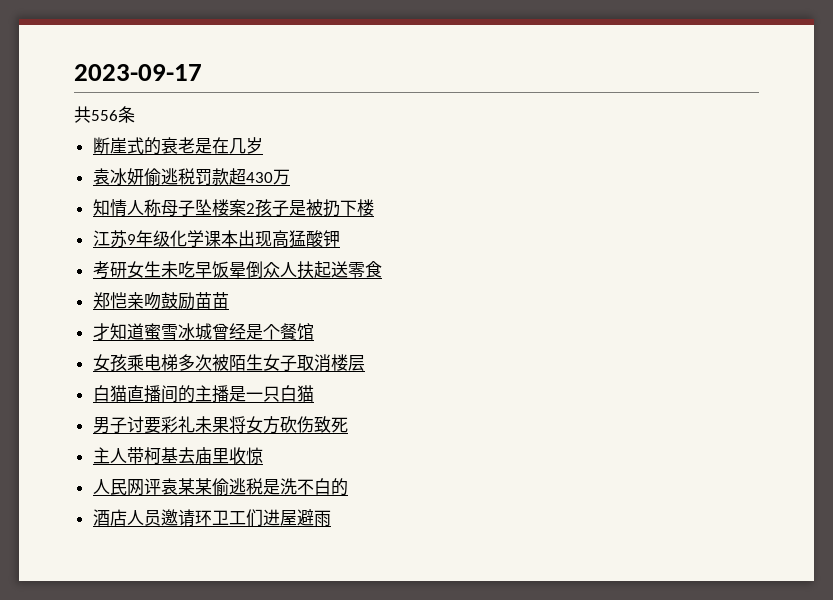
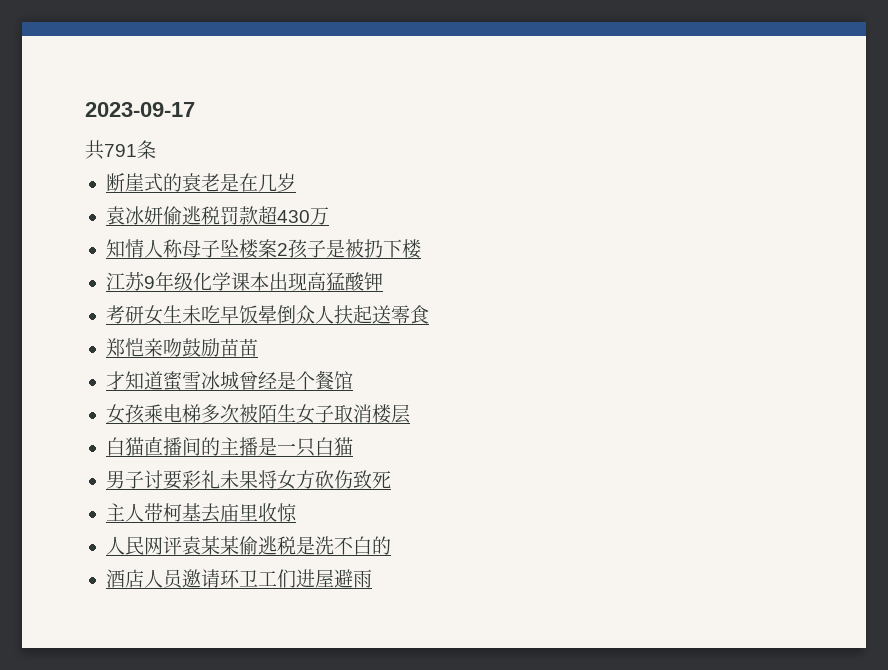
- 共556条
+ 共791条

